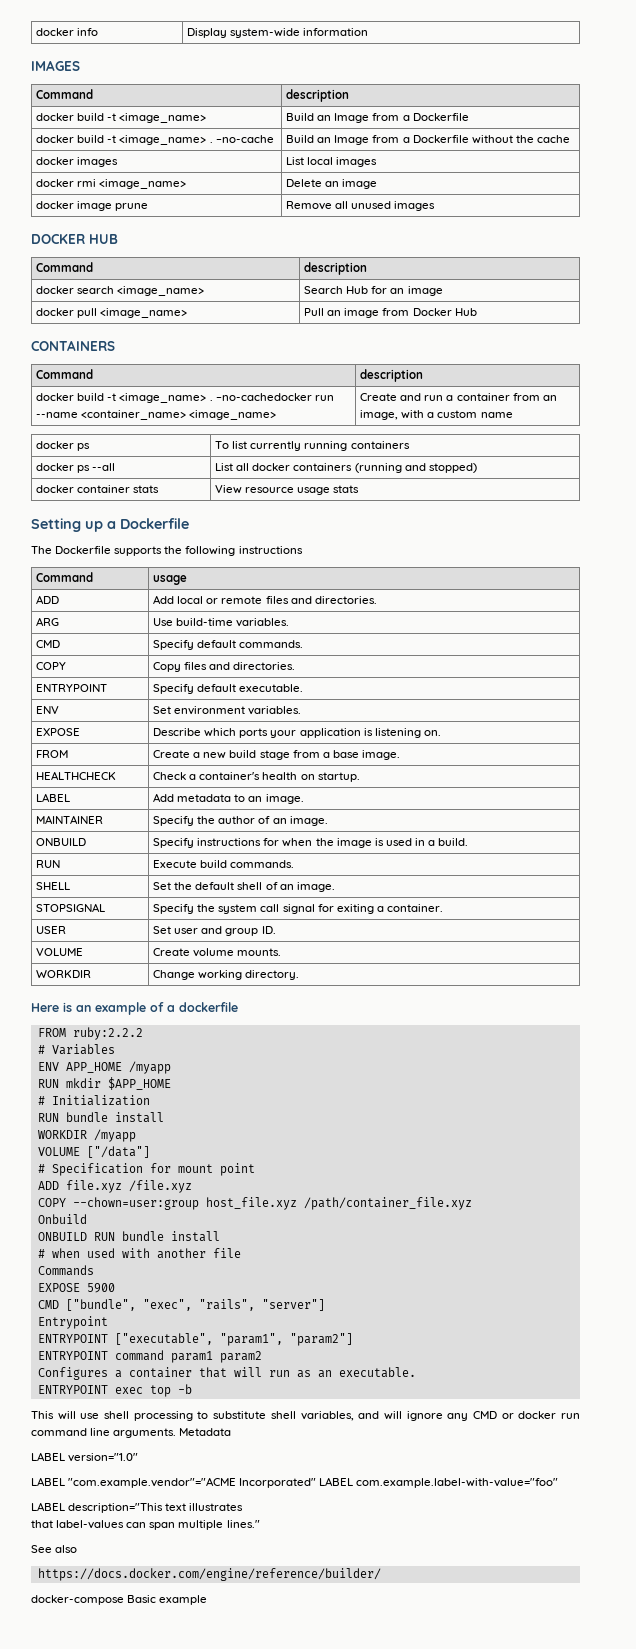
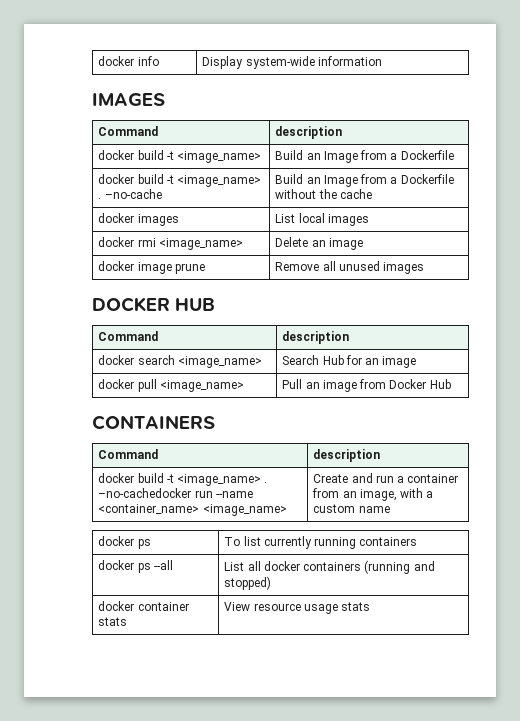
- Setting up a Dockerfile
- The Dockerfile supports the following instructions
- Command | usage
- ADD | Add local or remote files and directories.
- ARG | Use build-time variables.
- CMD | Specify default commands.
- COPY | Copy files and directories.
- ENTRYPOINT | Specify default executable.
- ENV | Set environment variables.
- EXPOSE | Describe which ports your application is listening on.
- FROM | Create a new build stage from a base image.
- HEALTHCHECK | Check a container's health on startup.
- LABEL | Add metadata to an image.
- MAINTAINER | Specify the author of an image.
- ONBUILD | Specify instructions for when the image is used in a build.
- RUN | Execute build commands.
- SHELL | Set the default shell of an image.
- STOPSIGNAL | Specify the system call signal for exiting a container.
- USER | Set user and group ID.
- VOLUME | Create volume mounts.
- WORKDIR | Change working directory.
- Here is an example of a dockerfile
- FROM ruby:2.2.2
- # Variables
- ENV APP_HOME /myapp
- RUN mkdir $APP_HOME
- # Initialization
- RUN bundle install
- WORKDIR /myapp
- VOLUME ["/data"]
- # Specification for mount point
- ADD file.xyz /file.xyz
- COPY --chown=user:group host_file.xyz /path/container_file.xyz
- Onbuild
- ONBUILD RUN bundle install
- # when used with another file
- Commands
- EXPOSE 5900
- CMD ["bundle", "exec", "rails", "server"]
- Entrypoint
- ENTRYPOINT ["executable", "param1", "param2"]
- ENTRYPOINT command param1 param2
- Configures a container that will run as an executable.
- ENTRYPOINT exec top -b
- This will use shell processing to substitute shell variables, and will ignore any CMD or docker run command line arguments. Metadata
- LABEL version="1.0"
- LABEL "com.example.vendor"="ACME Incorporated" LABEL com.example.label-with-value="foo"
- LABEL description="This text illustrates
- that label-values can span multiple lines."
- See also
- https://docs.docker.com/engine/reference/builder/
- docker-compose Basic example

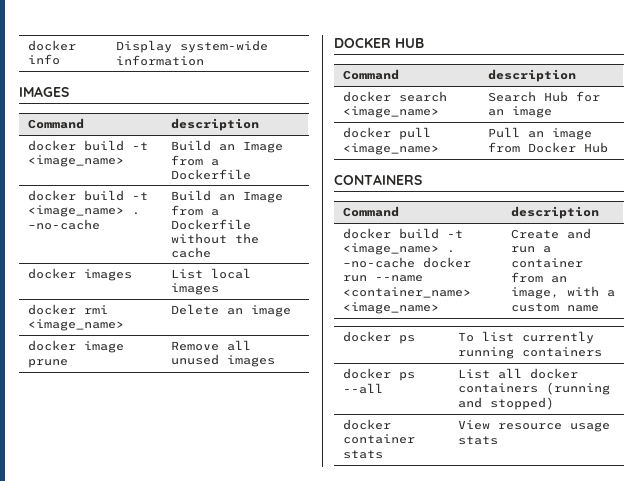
- docker build -t <image_name> . –no-cachedocker run --name <container_name> <image_name> | Create and run a container from an image, with a custom name
+ docker build -t <image_name> . –no-cache docker run --name <container_name> <image_name> | Create and run a container from an image, with a custom name

